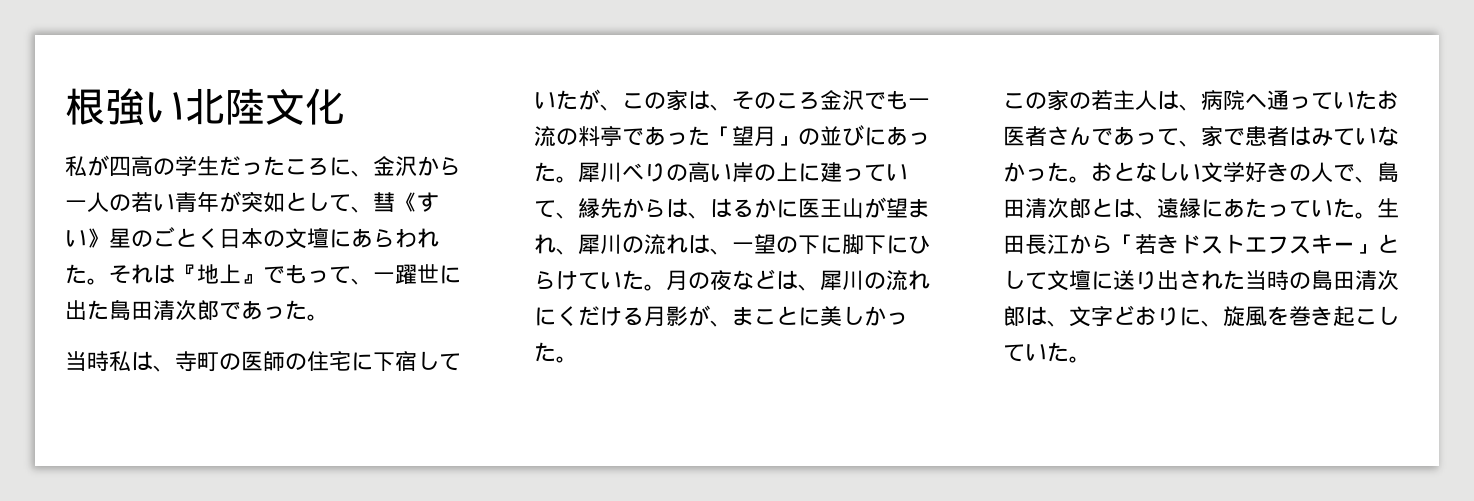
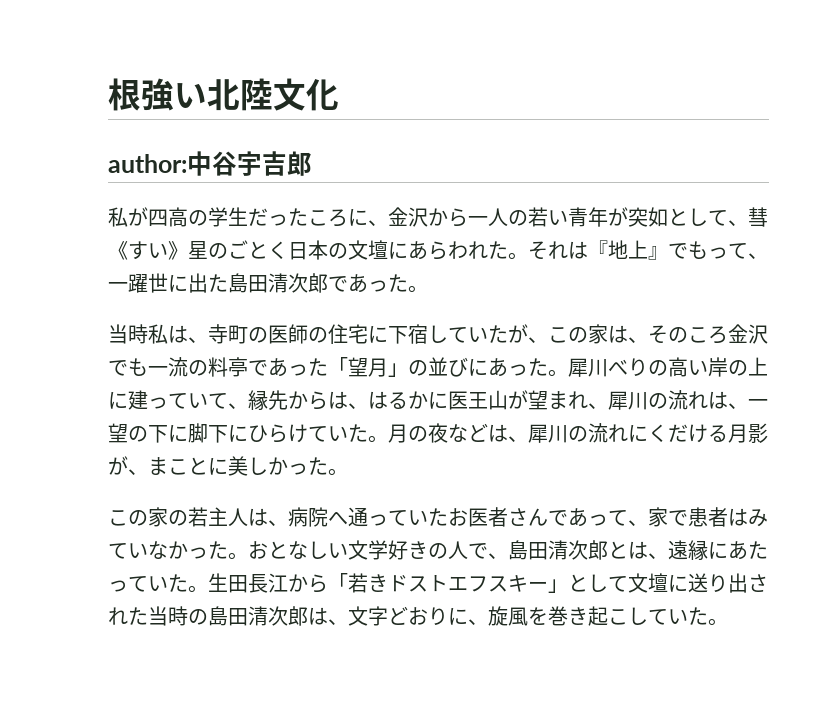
+ author:中谷宇吉郎

